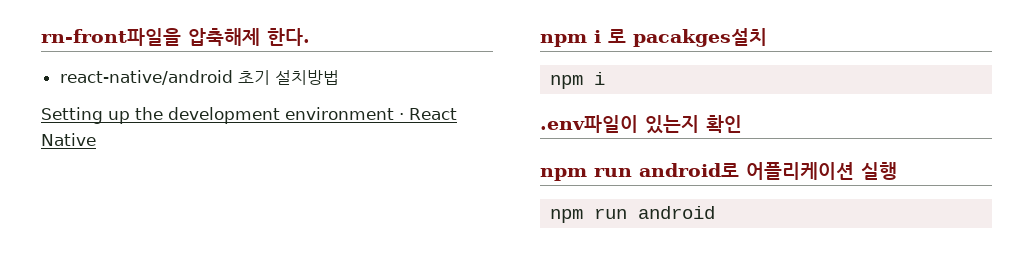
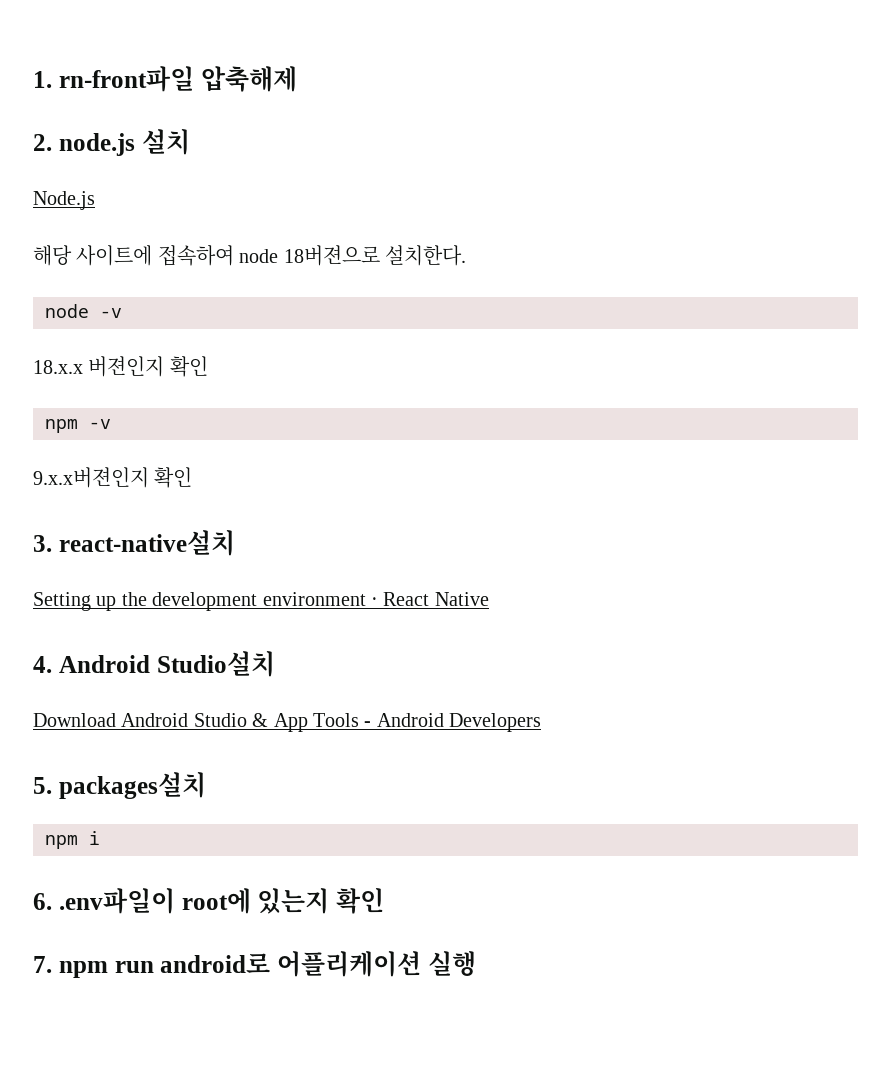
- rn-front파일을 압축해제 한다.
- react-native/android 초기 설치방법
+ 1. rn-front파일 압축해제
+ 2. node.js 설치
+ Node.js
+ 해당 사이트에 접속하여 node 18버젼으로 설치한다.
+ node -v
+ 18.x.x 버젼인지 확인
+ npm -v
+ 9.x.x버젼인지 확인
+ 3. react-native설치
- npm i 로 pacakges설치
+ 4. Android Studio설치
+ Download Android Studio & App Tools - Android Developers
+ 5. packages설치
- .env파일이 있는지 확인
+ 6. .env파일이 root에 있는지 확인
- npm run android로 어플리케이션 실행
+ 7. npm run android로 어플리케이션 실행
- npm run android

